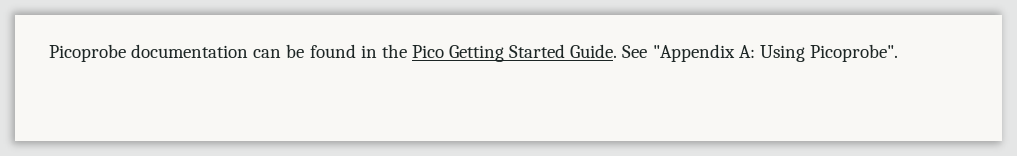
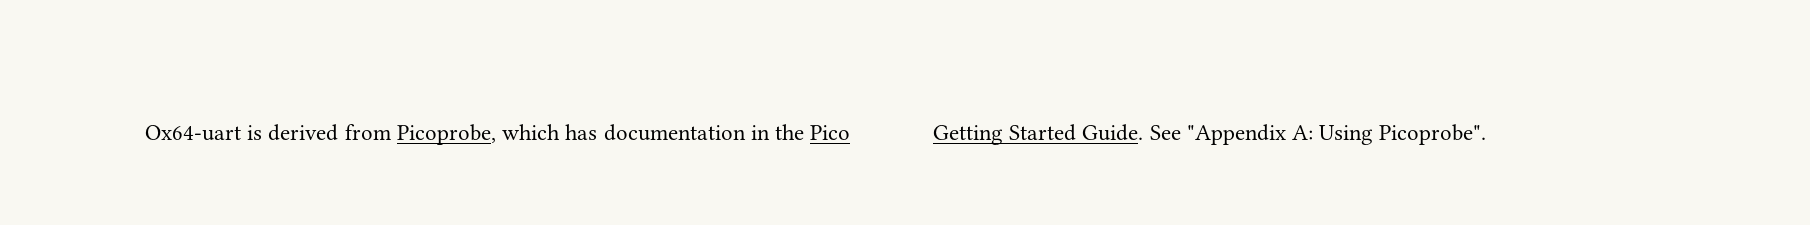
- Picoprobe documentation can be found in the Pico Getting Started Guide.
+ Ox64-uart is derived from Picoprobe, which has documentation in the Pico Getting Started Guide.

